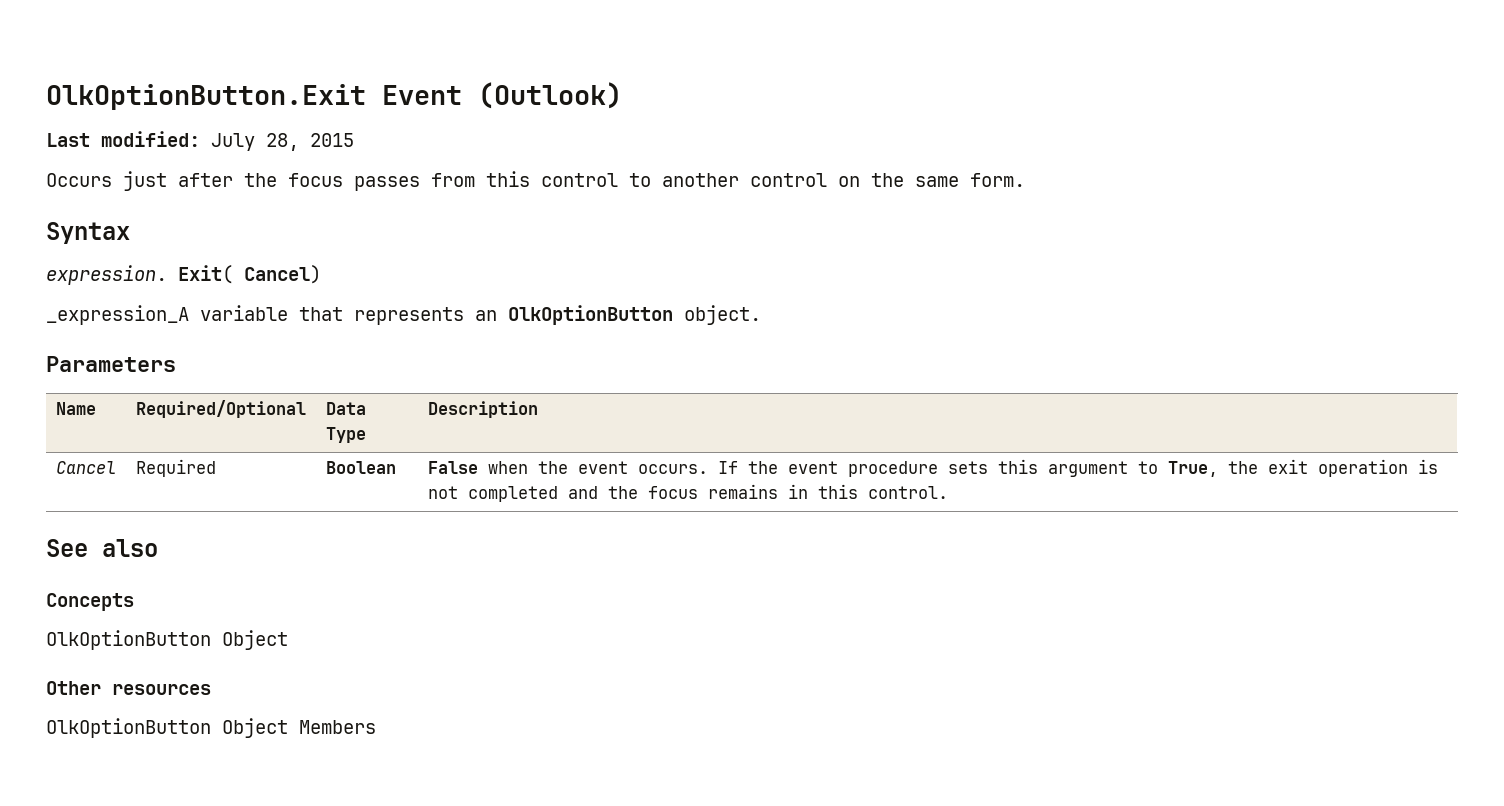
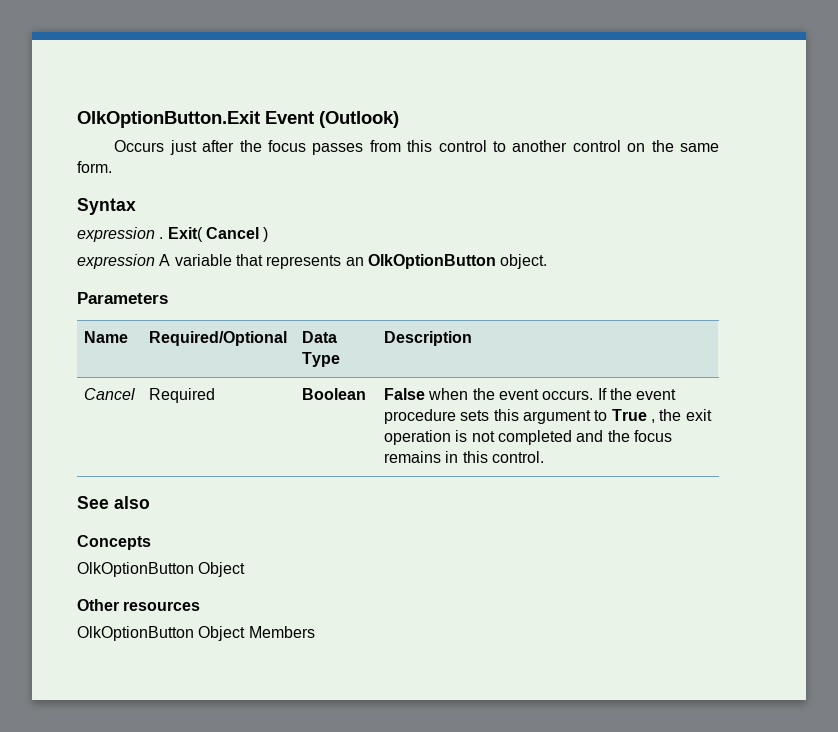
- Last modified: July 28, 2015
- expression. Exit( Cancel)
- _expression_A variable that represents an OlkOptionButton object.
+ expression . Exit( Cancel )
+ expression A variable that represents an OlkOptionButton object.
- Cancel | Required | Boolean | False when the event occurs. If the event procedure sets this argument to True, the exit operation is not completed and the focus remains in this control.
+ Cancel | Required | Boolean | False when the event occurs. If the event procedure sets this argument to True , the exit operation is not completed and the focus remains in this control.

